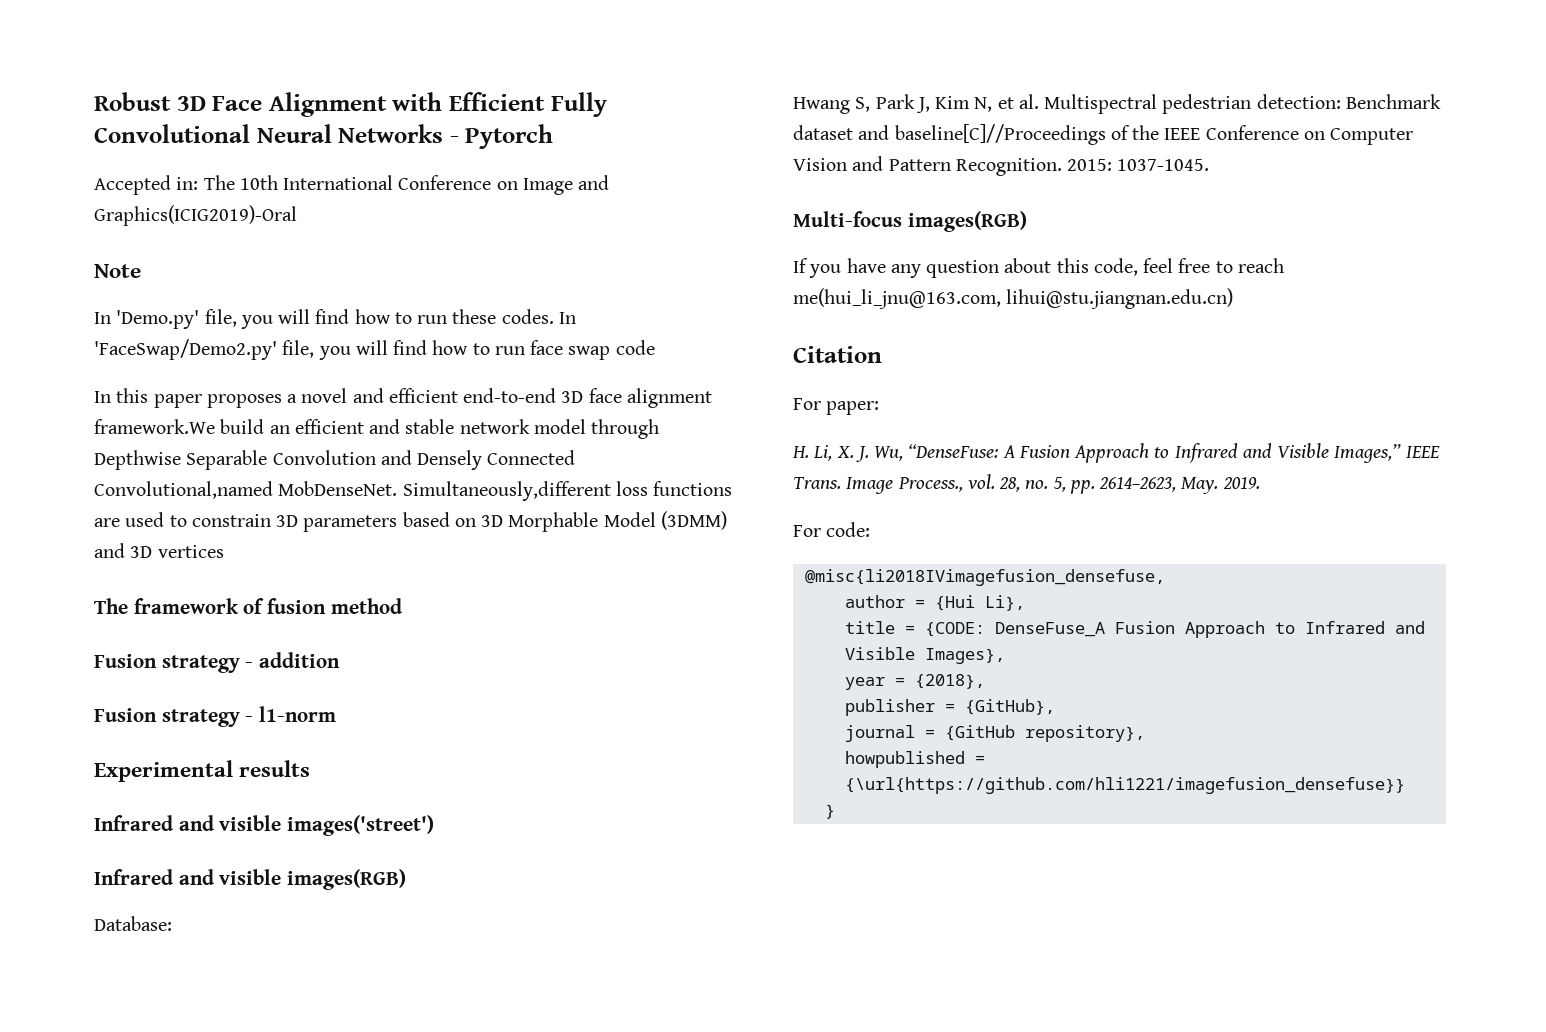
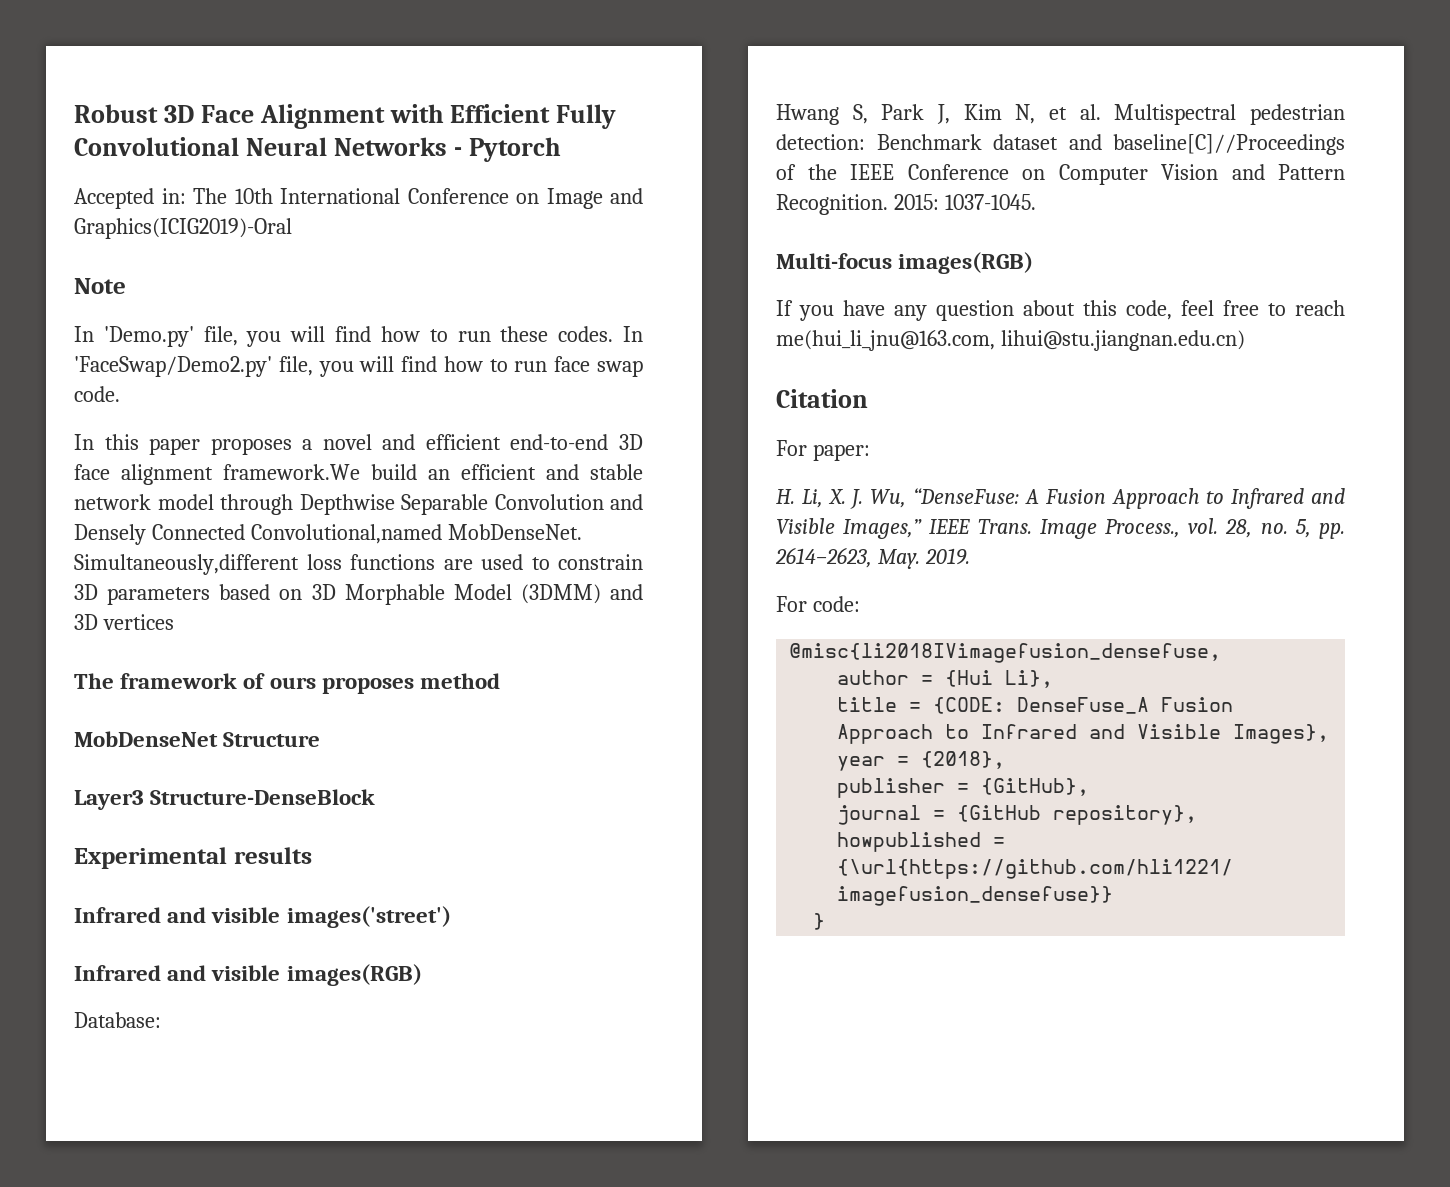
- In 'FaceSwap/Demo2.py' file, you will find how to run face swap code
+ In 'FaceSwap/Demo2.py' file, you will find how to run face swap code.
- The framework of fusion method
+ The framework of ours proposes method
- Fusion strategy - addition
- Fusion strategy - l1-norm
+ MobDenseNet Structure
+ Layer3 Structure-DenseBlock

